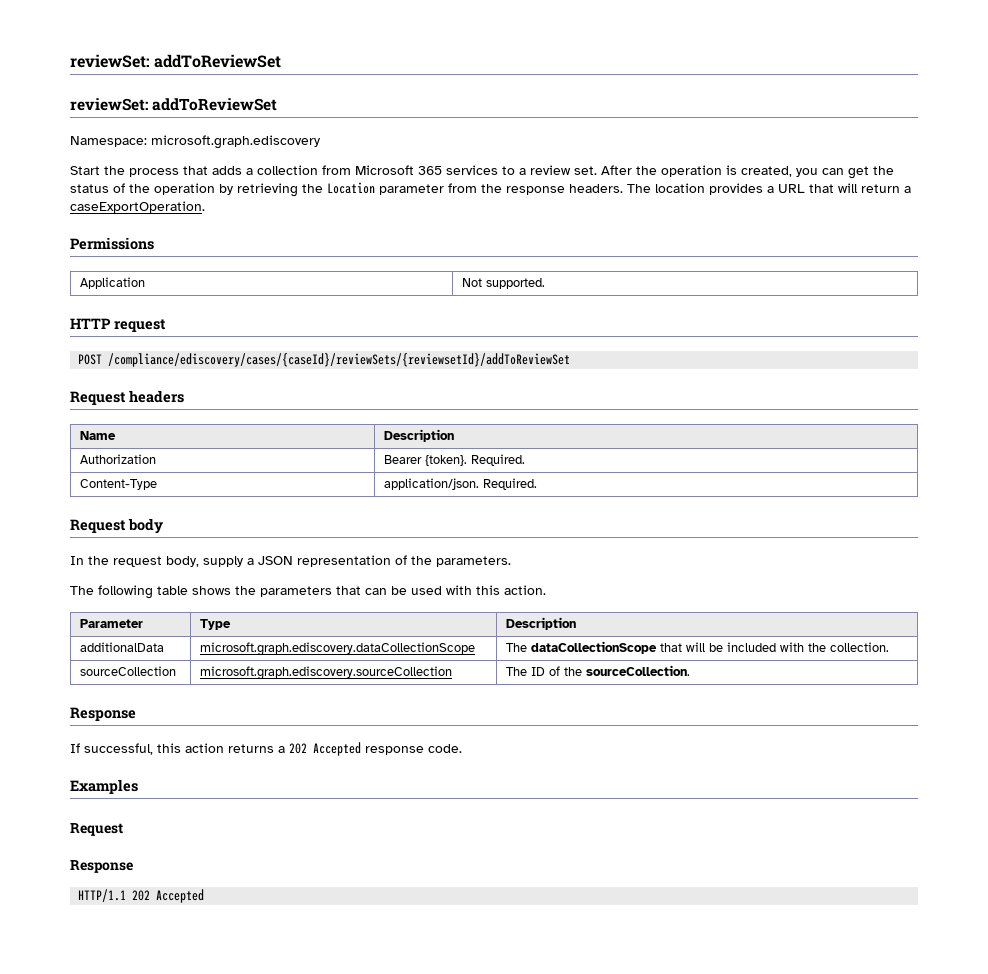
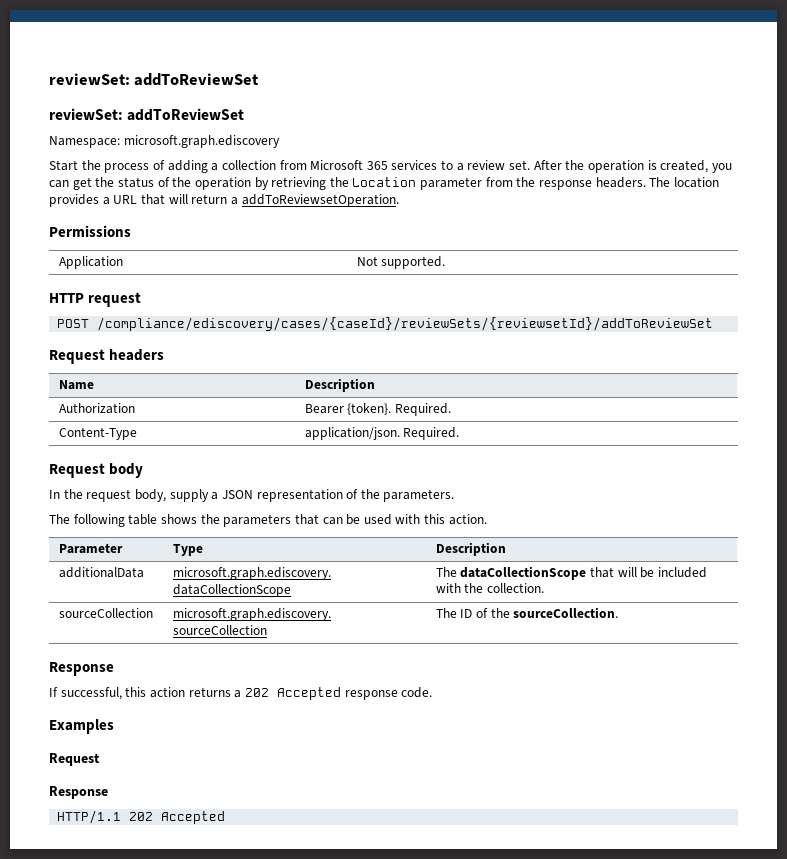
- Start the process that adds a collection from Microsoft 365 services to a review set.
+ Start the process of adding a collection from Microsoft 365 services to a review set.
- The location provides a URL that will return a caseExportOperation.
+ The location provides a URL that will return a addToReviewsetOperation.

